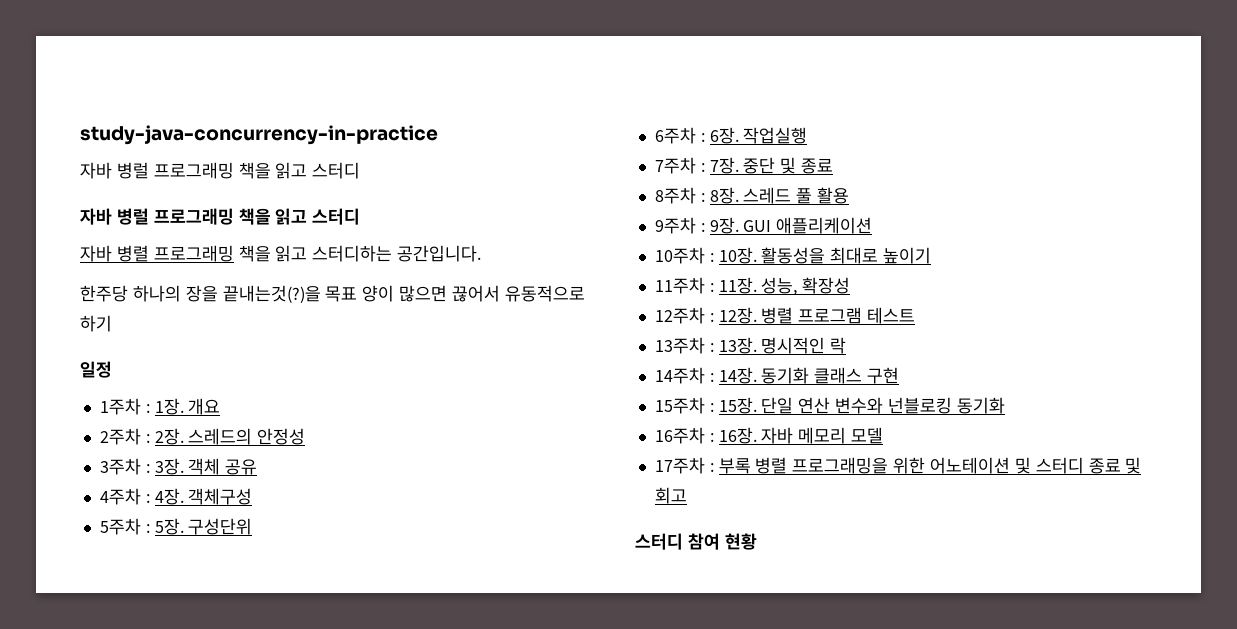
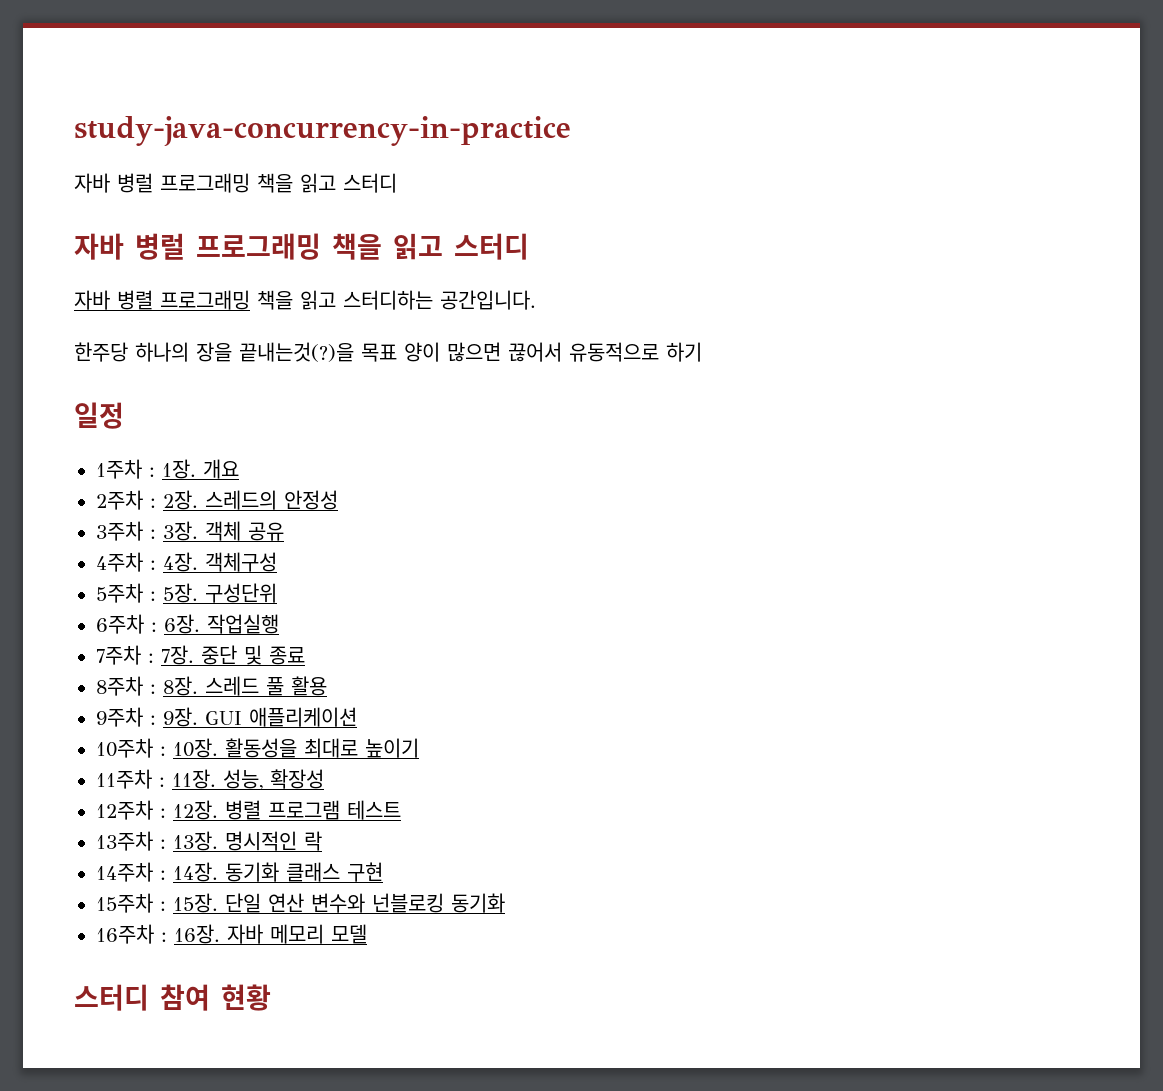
- 17주차 : 부록 병렬 프로그래밍을 위한 어노테이션 및 스터디 종료 및 회고

